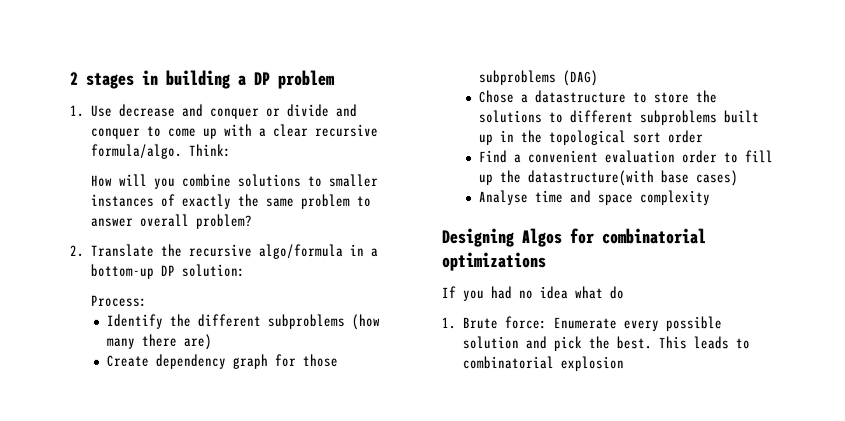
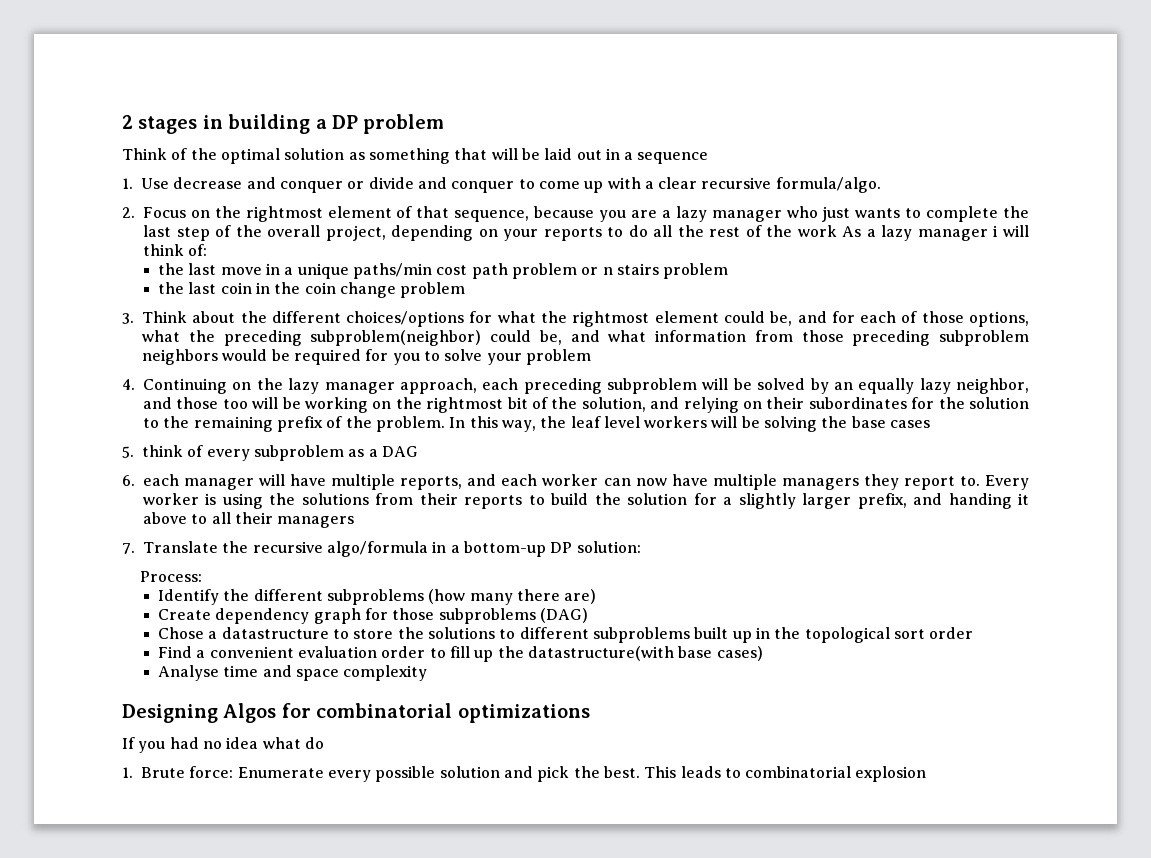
+ Think of the optimal solution as something that will be laid out in a sequence
- 1. Use decrease and conquer or divide and conquer to come up with a clear recursive formula/algo. Think:
- How will you combine solutions to smaller instances of exactly the same problem to answer overall problem?
- 2. Translate the recursive algo/formula in a bottom-up DP solution:
+ 1. Use decrease and conquer or divide and conquer to come up with a clear recursive formula/algo.
+ 2. Focus on the rightmost element of that sequence, because you are a lazy manager who just wants to complete the last step of the overall project, depending on your reports to do all the rest of the work As a lazy manager i will think of:
+ the last move in a unique paths/min cost path problem or n stairs problem
+ the last coin in the coin change problem
+ 3. Think about the different choices/options for what the rightmost element could be, and for each of those options, what the preceding subproblem(neighbor) could be, and what information from those preceding subproblem neighbors would be required for you to solve your problem
+ 4. Continuing on the lazy manager approach, each preceding subproblem will be solved by an equally lazy neighbor, and those too will be working on the rightmost bit of the solution, and relying on their subordinates for the solution to the remaining prefix of the problem. In this way, the leaf level workers will be solving the base cases
+ 5. think of every subproblem as a DAG
+ 6. each manager will have multiple reports, and each worker can now have multiple managers they report to. Every worker is using the solutions from their reports to build the solution for a slightly larger prefix, and handing it above to all their managers
+ 7. Translate the recursive algo/formula in a bottom-up DP solution:

